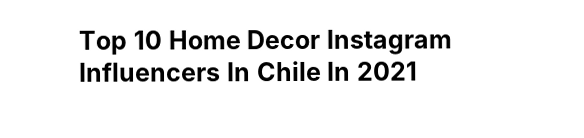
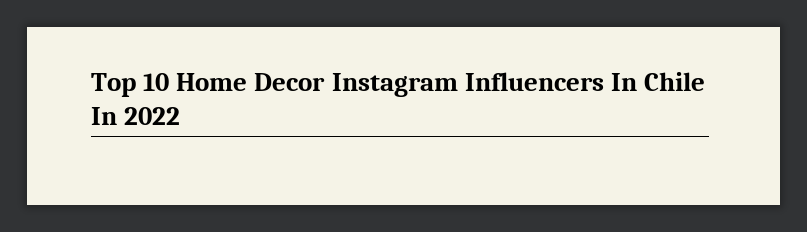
- Top 10 Home Decor Instagram Influencers In Chile In 2021
+ Top 10 Home Decor Instagram Influencers In Chile In 2022

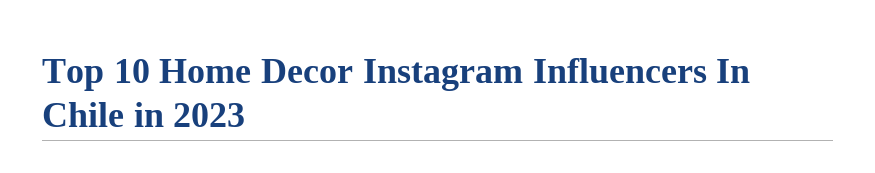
- Top 10 Home Decor Instagram Influencers In Chile In 2022
+ Top 10 Home Decor Instagram Influencers In Chile in 2023

